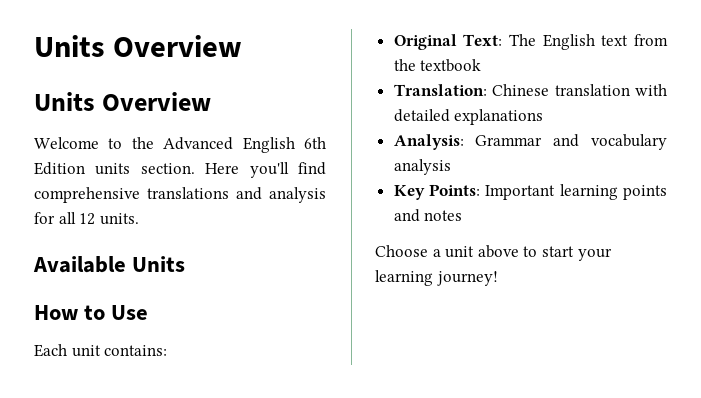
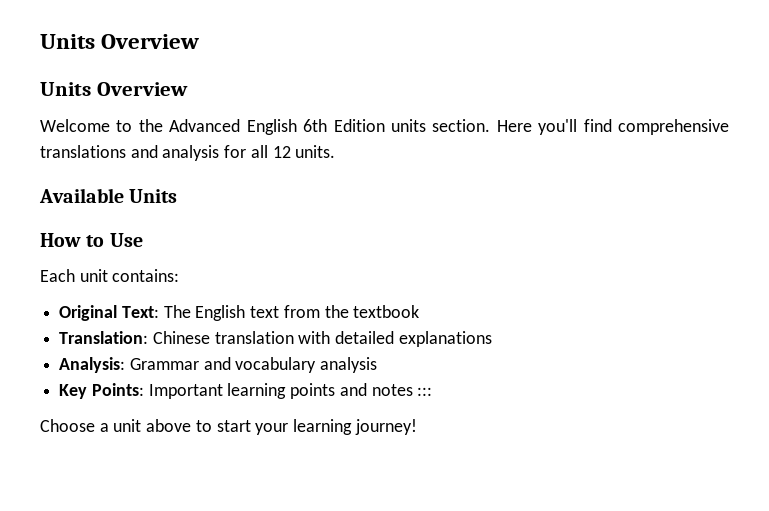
- Key Points: Important learning points and notes
+ Key Points: Important learning points and notes :::

